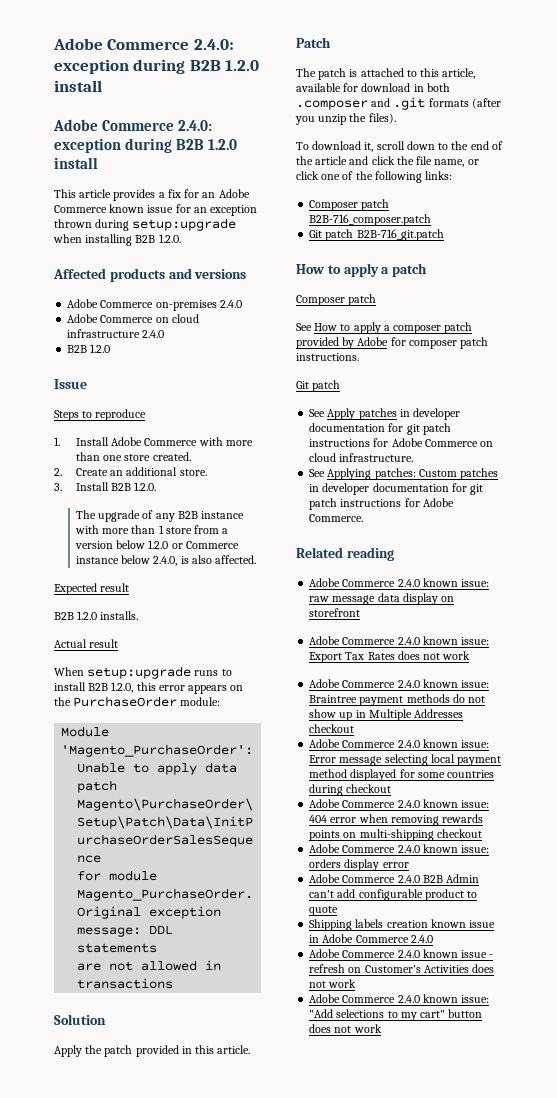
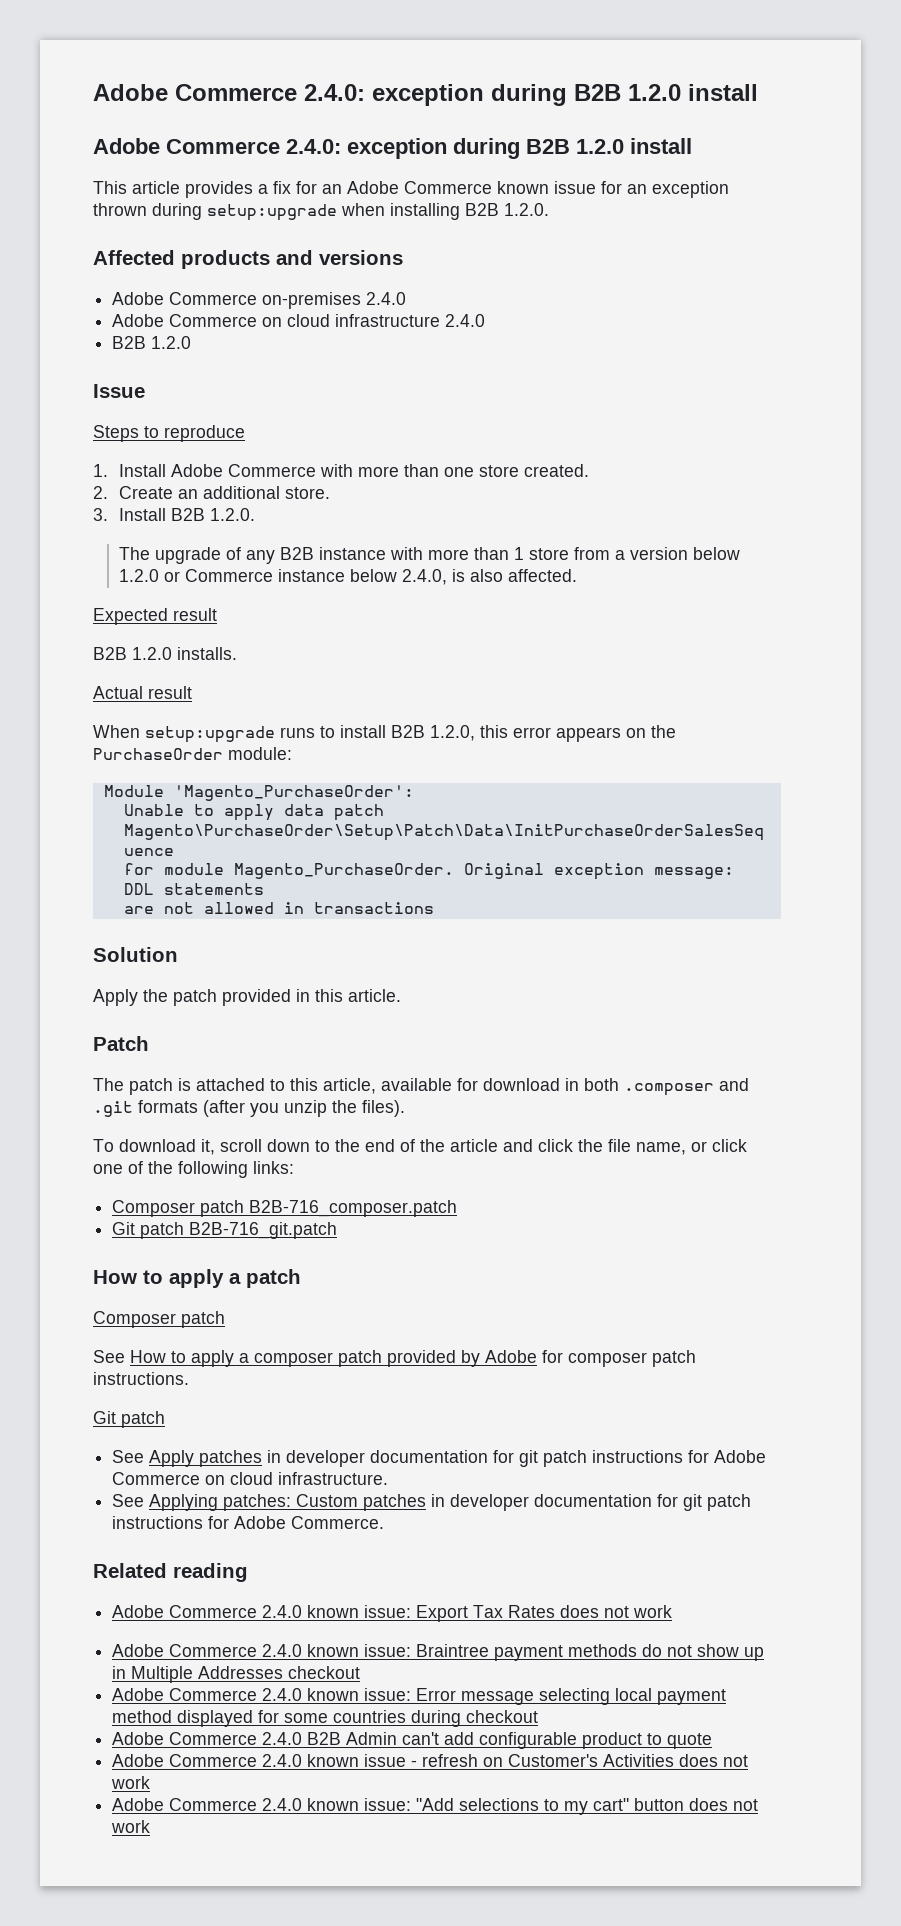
- Adobe Commerce 2.4.0 known issue: raw message data display on storefront
- Adobe Commerce 2.4.0 known issue: 404 error when removing rewards points on multi-shipping checkout
- Adobe Commerce 2.4.0 known issue: orders display error
- Shipping labels creation known issue in Adobe Commerce 2.4.0

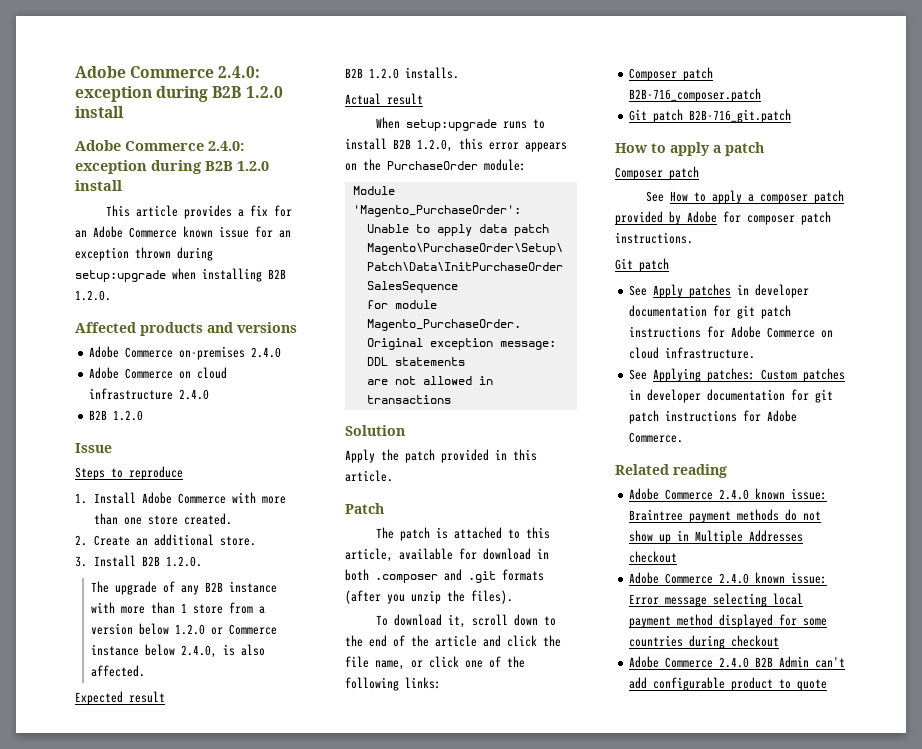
- Adobe Commerce 2.4.0 known issue: Export Tax Rates does not work
- Adobe Commerce 2.4.0 known issue - refresh on Customer's Activities does not work
- Adobe Commerce 2.4.0 known issue: "Add selections to my cart" button does not work

